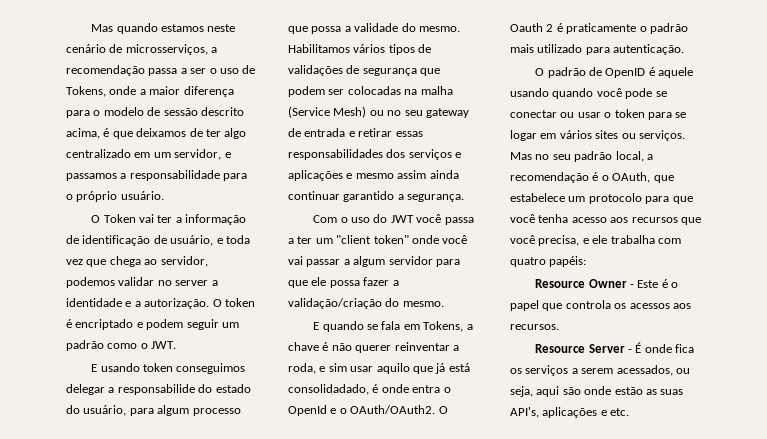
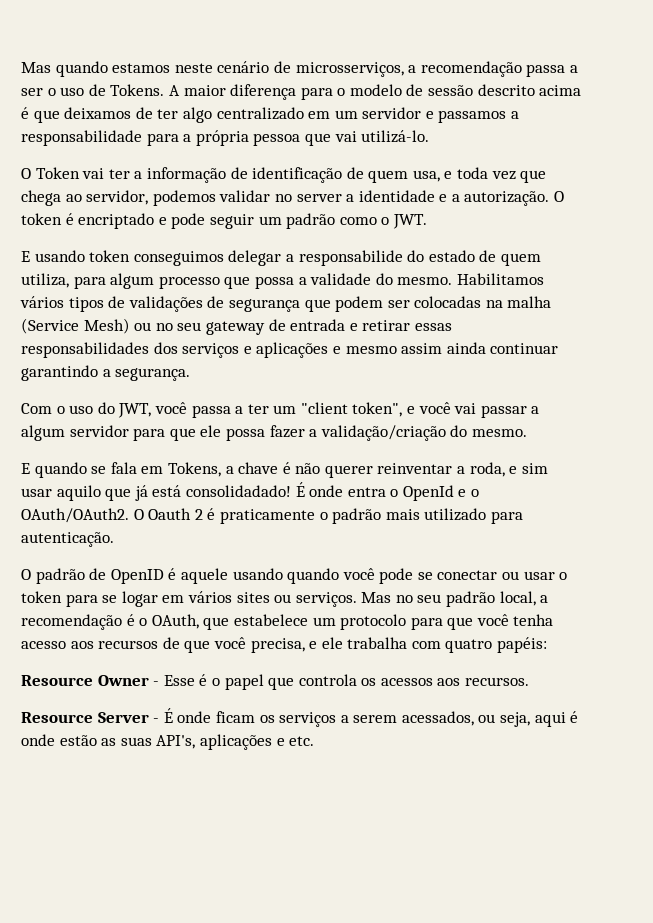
- Mas quando estamos neste cenário de microsserviços, a recomendação passa a ser o uso de Tokens, onde a maior diferença para o modelo de sessão descrito acima, é que deixamos de ter algo centralizado em um servidor, e passamos a responsabilidade para o próprio usuário.
+ Mas quando estamos neste cenário de microsserviços, a recomendação passa a ser o uso de Tokens. A maior diferença para o modelo de sessão descrito acima é que deixamos de ter algo centralizado em um servidor e passamos a responsabilidade para a própria pessoa que vai utilizá-lo.
- O Token vai ter a informação de identificação de usuário, e toda vez que chega ao servidor, podemos validar no server a identidade e a autorização.
+ O Token vai ter a informação de identificação de quem usa, e toda vez que chega ao servidor, podemos validar no server a identidade e a autorização.
- O token é encriptado e podem seguir um padrão como o JWT.
+ O token é encriptado e pode seguir um padrão como o JWT.
- E usando token conseguimos delegar a responsabilide do estado do usuário, para algum processo que possa a validade do mesmo.
+ E usando token conseguimos delegar a responsabilide do estado de quem utiliza, para algum processo que possa a validade do mesmo.
- Habilitamos vários tipos de validações de segurança que podem ser colocadas na malha (Service Mesh) ou no seu gateway de entrada e retirar essas responsabilidades dos serviços e aplicações e mesmo assim ainda continuar garantido a segurança.
+ Habilitamos vários tipos de validações de segurança que podem ser colocadas na malha (Service Mesh) ou no seu gateway de entrada e retirar essas responsabilidades dos serviços e aplicações e mesmo assim ainda continuar garantindo a segurança.
- Com o uso do JWT você passa a ter um "client token" onde você vai passar a algum servidor para que ele possa fazer a validação/criação do mesmo.
+ Com o uso do JWT, você passa a ter um "client token", e você vai passar a algum servidor para que ele possa fazer a validação/criação do mesmo.
- E quando se fala em Tokens, a chave é não querer reinventar a roda, e sim usar aquilo que já está consolidadado, é onde entra o OpenId e o OAuth/OAuth2.
+ E quando se fala em Tokens, a chave é não querer reinventar a roda, e sim usar aquilo que já está consolidadado! É onde entra o OpenId e o OAuth/OAuth2.
- Mas no seu padrão local, a recomendação é o OAuth, que estabelece um protocolo para que você tenha acesso aos recursos que você precisa, e ele trabalha com quatro papéis:
+ Mas no seu padrão local, a recomendação é o OAuth, que estabelece um protocolo para que você tenha acesso aos recursos de que você precisa, e ele trabalha com quatro papéis:
- Resource Owner - Este é o papel que controla os acessos aos recursos.
+ Resource Owner - Esse é o papel que controla os acessos aos recursos.
- Resource Server - É onde fica os serviços a serem acessados, ou seja, aqui são onde estão as suas API's, aplicações e etc.
+ Resource Server - É onde ficam os serviços a serem acessados, ou seja, aqui é onde estão as suas API's, aplicações e etc.

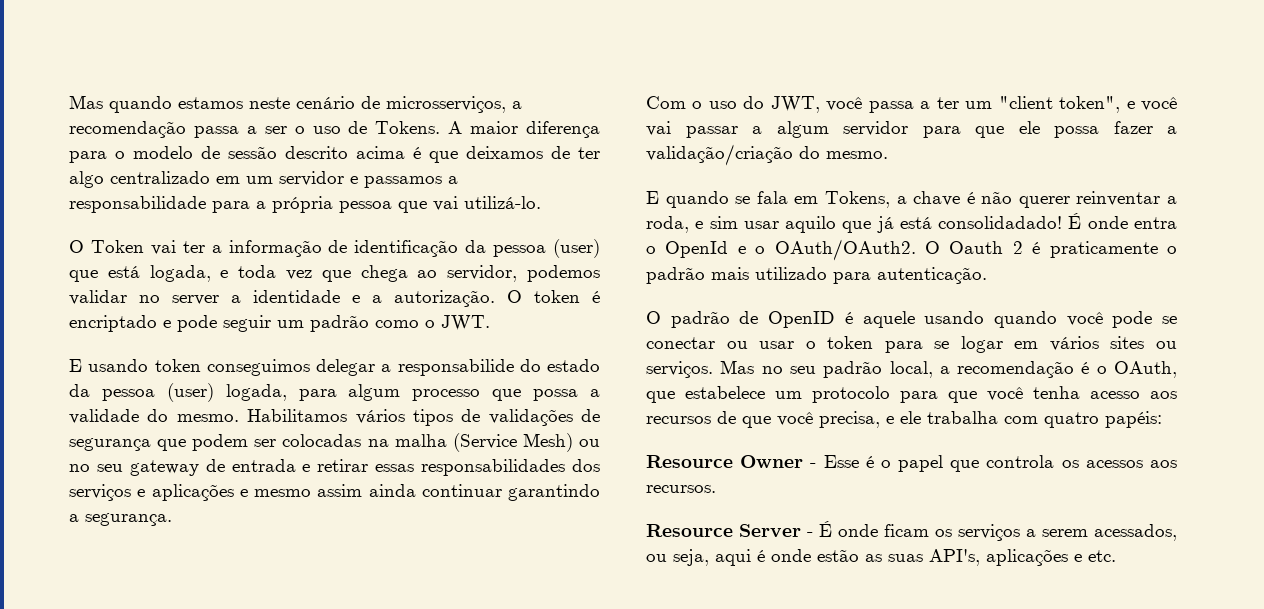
- O Token vai ter a informação de identificação de quem usa, e toda vez que chega ao servidor, podemos validar no server a identidade e a autorização.
+ O Token vai ter a informação de identificação da pessoa (user) que está logada, e toda vez que chega ao servidor, podemos validar no server a identidade e a autorização.
- E usando token conseguimos delegar a responsabilide do estado de quem utiliza, para algum processo que possa a validade do mesmo.
+ E usando token conseguimos delegar a responsabilide do estado da pessoa (user) logada, para algum processo que possa a validade do mesmo.

